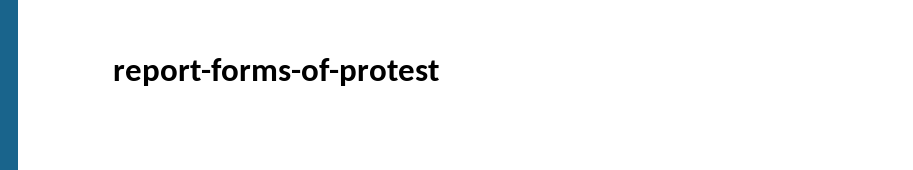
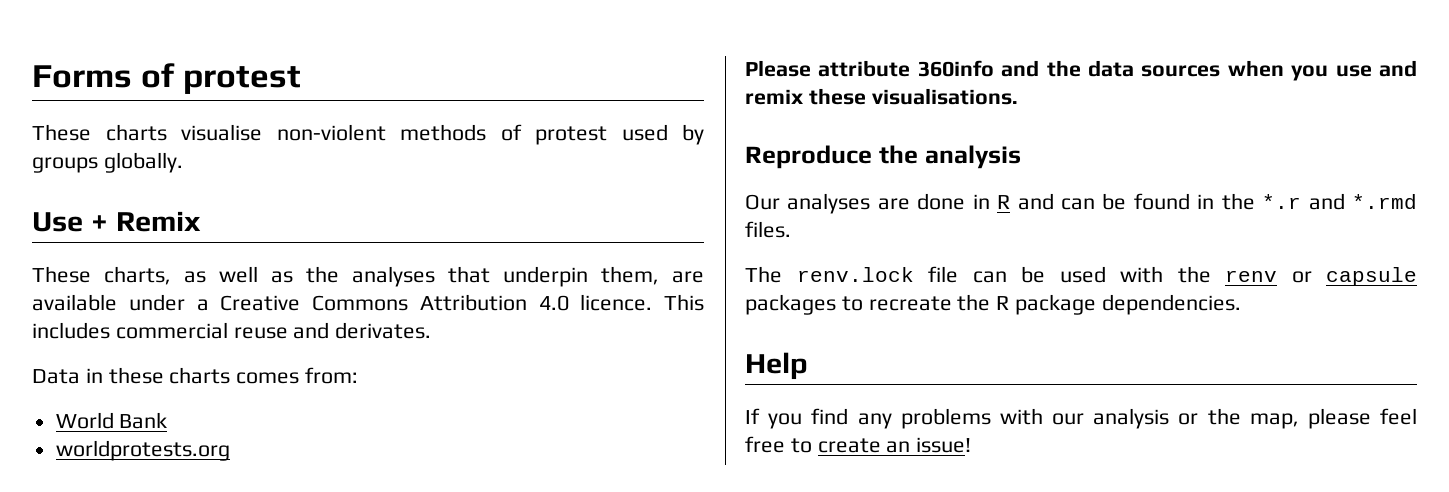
- report-forms-of-protest
+ Forms of protest
+ These charts visualise non-violent methods of protest used by groups globally.
+ Use + Remix
+ These charts, as well as the analyses that underpin them, are available under a Creative Commons Attribution 4.0 licence. This includes commercial reuse and derivates.
+ Data in these charts comes from:
+ World Bank
+ worldprotests.org
+ Please attribute 360info and the data sources when you use and remix these visualisations.
+ Reproduce the analysis
+ Our analyses are done in R and can be found in the *.r and *.rmd files.
+ The renv.lock file can be used with the renv or capsule packages to recreate the R package dependencies.
+ Help
+ If you find any problems with our analysis or the map, please feel free to create an issue!

